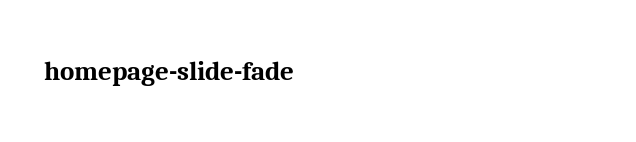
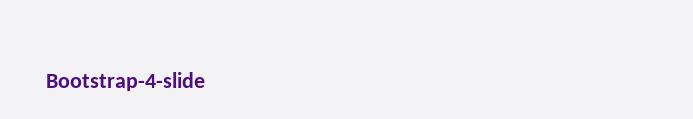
- homepage-slide-fade
+ Bootstrap-4-slide

